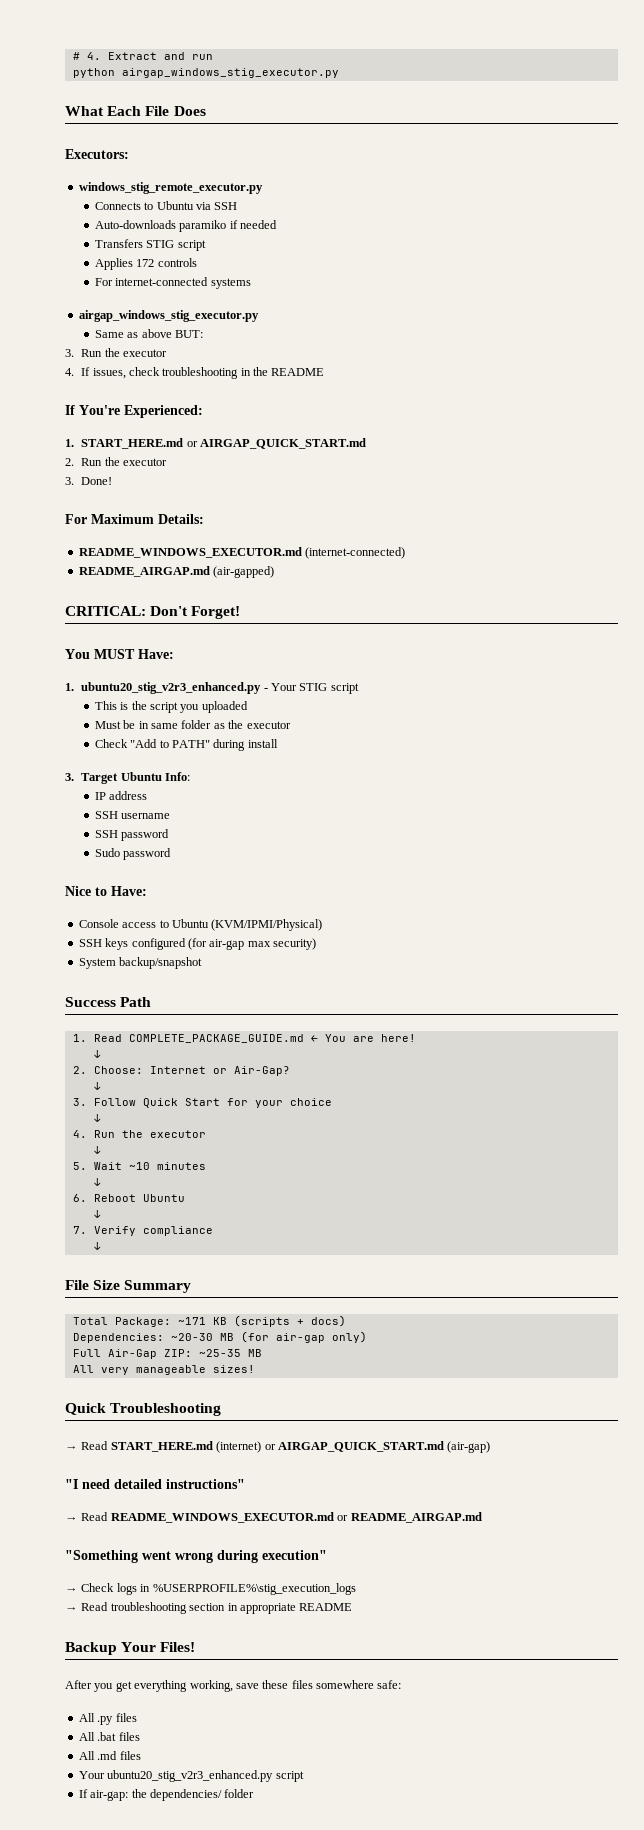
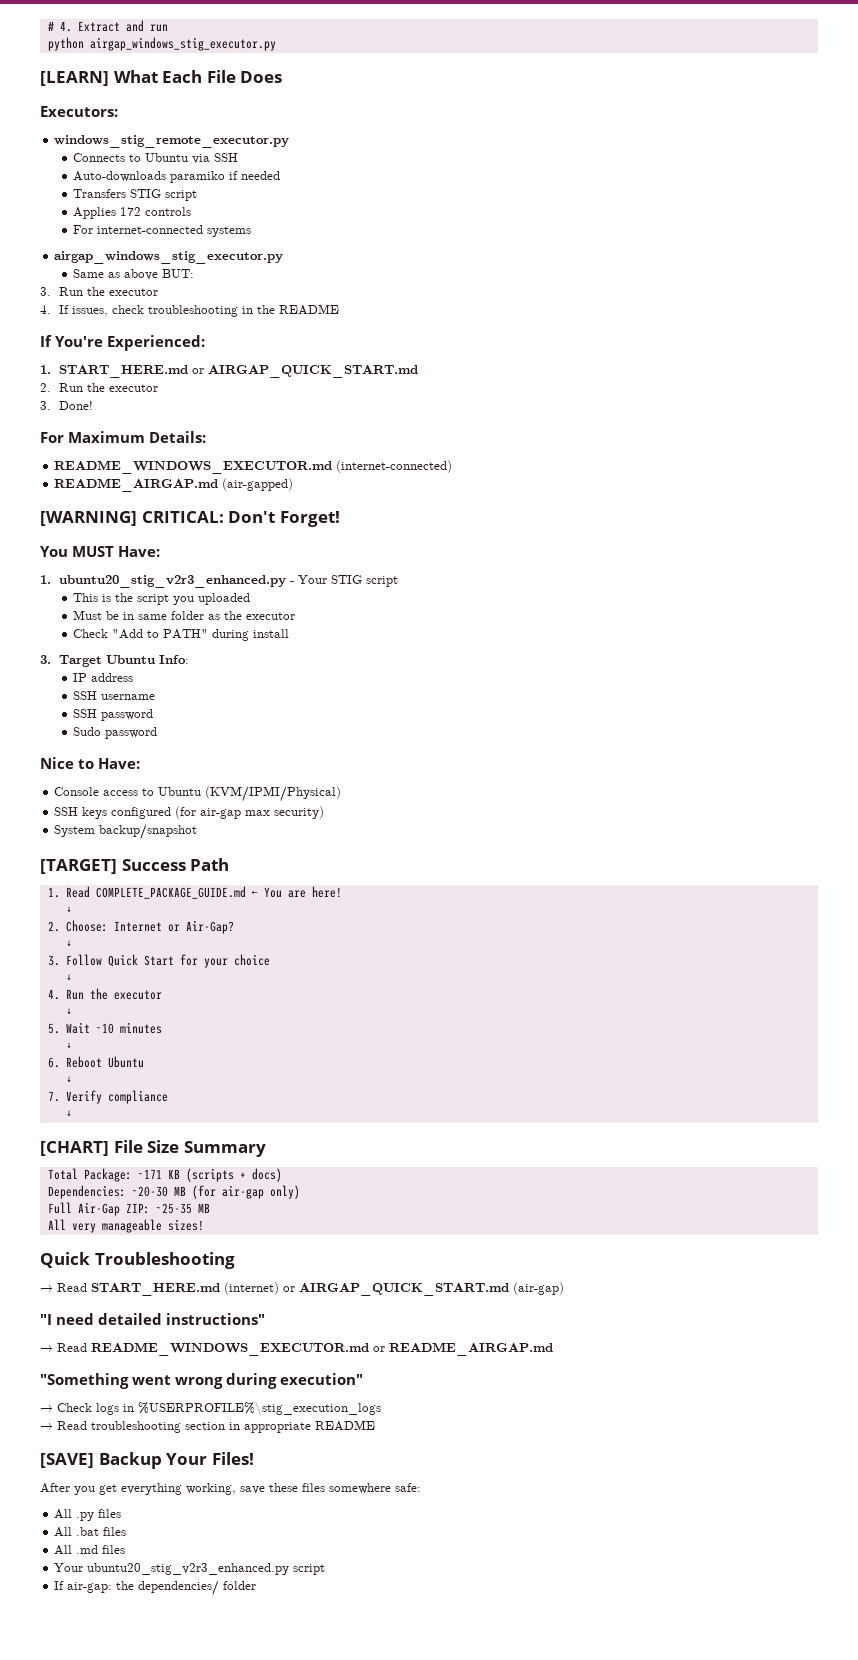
- What Each File Does
+ [LEARN] What Each File Does
- CRITICAL: Don't Forget!
+ [WARNING] CRITICAL: Don't Forget!
- Success Path
+ [TARGET] Success Path
- File Size Summary
+ [CHART] File Size Summary
- Backup Your Files!
+ [SAVE] Backup Your Files!

